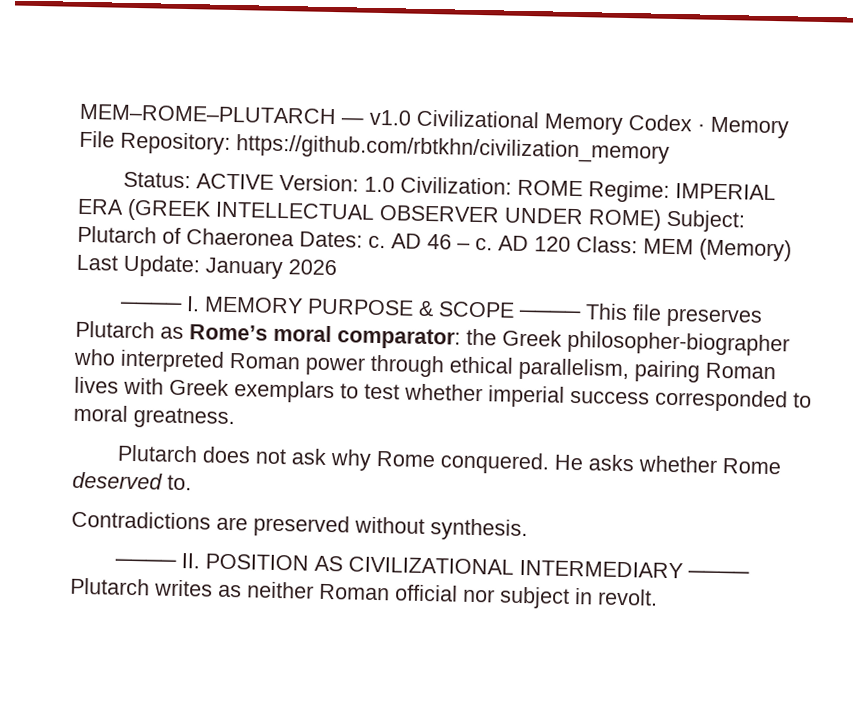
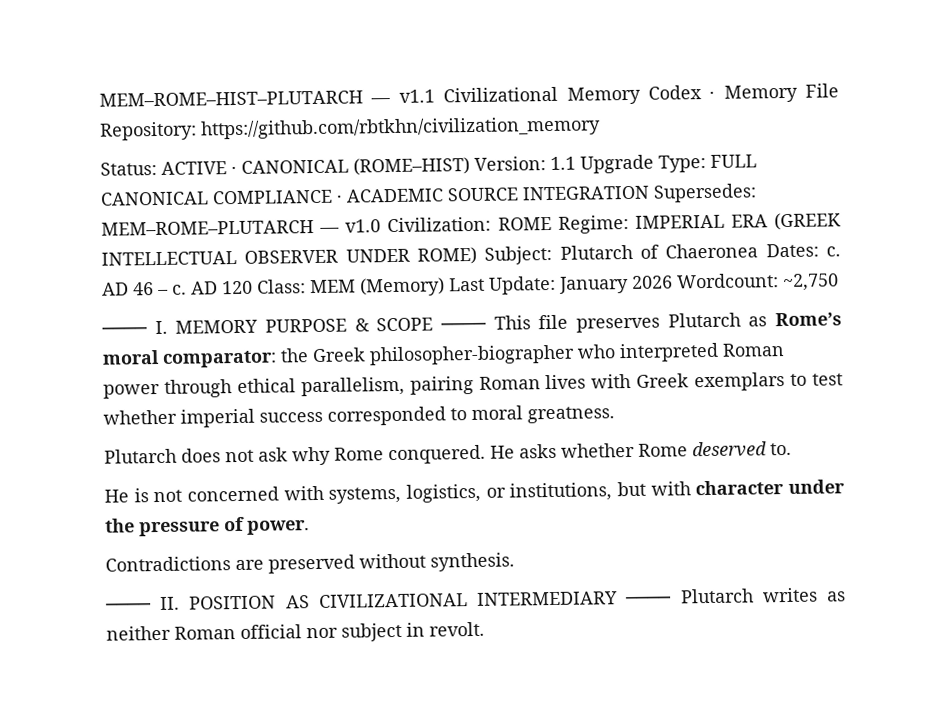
- MEM–ROME–PLUTARCH — v1.0 Civilizational Memory Codex · Memory File Repository: https://github.com/rbtkhn/civilization_memory
+ MEM–ROME–HIST–PLUTARCH — v1.1 Civilizational Memory Codex · Memory File Repository: https://github.com/rbtkhn/civilization_memory
- Status: ACTIVE Version: 1.0 Civilization: ROME Regime: IMPERIAL ERA (GREEK INTELLECTUAL OBSERVER UNDER ROME) Subject: Plutarch of Chaeronea Dates: c.
+ Status: ACTIVE · CANONICAL (ROME–HIST) Version: 1.1 Upgrade Type: FULL CANONICAL COMPLIANCE · ACADEMIC SOURCE INTEGRATION Supersedes: MEM–ROME–PLUTARCH — v1.0 Civilization: ROME Regime: IMPERIAL ERA (GREEK INTELLECTUAL OBSERVER UNDER ROME) Subject: Plutarch of Chaeronea Dates: c.
- AD 120 Class: MEM (Memory) Last Update: January 2026
+ AD 120 Class: MEM (Memory) Last Update: January 2026 Wordcount: ~2,750
+ He is not concerned with systems, logistics, or institutions, but with character under the pressure of power.

